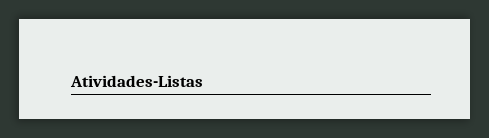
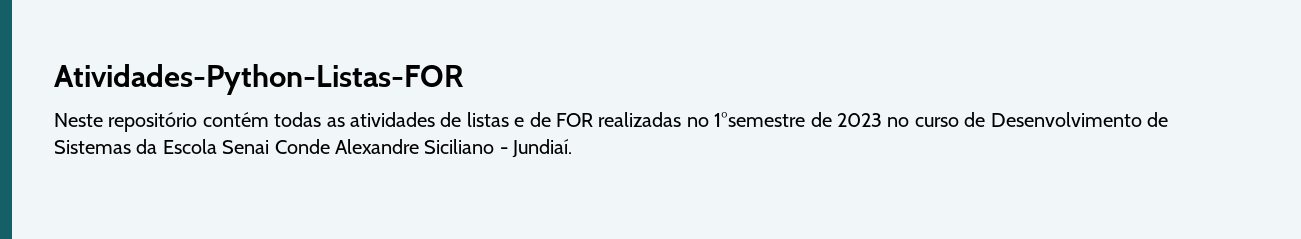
- Atividades-Listas
+ Atividades-Python-Listas-FOR
+ Neste repositório contém todas as atividades de listas e de FOR realizadas no 1°semestre de 2023 no curso de Desenvolvimento de Sistemas da Escola Senai Conde Alexandre Siciliano - Jundiaí.

